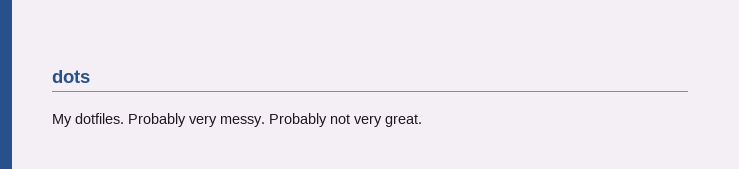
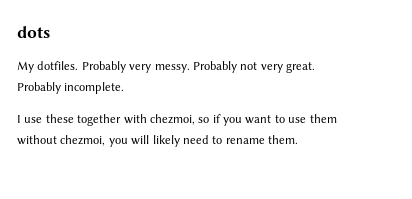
+ Probably incomplete.
+ I use these together with chezmoi, so if you want to use them without chezmoi, you will likely need to rename them.

